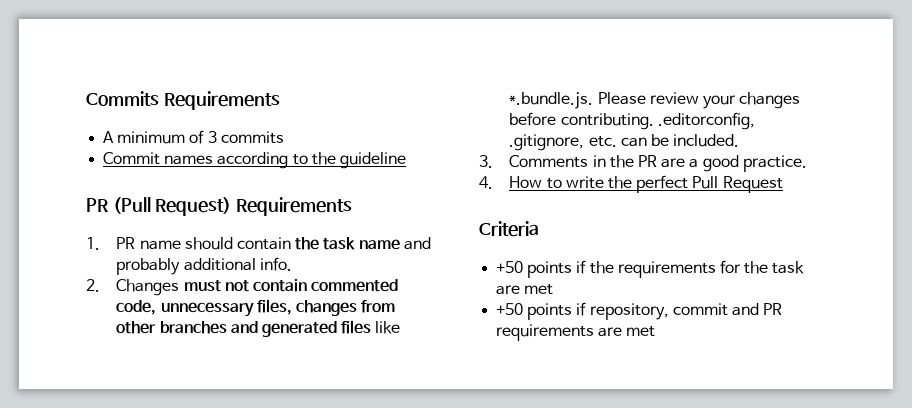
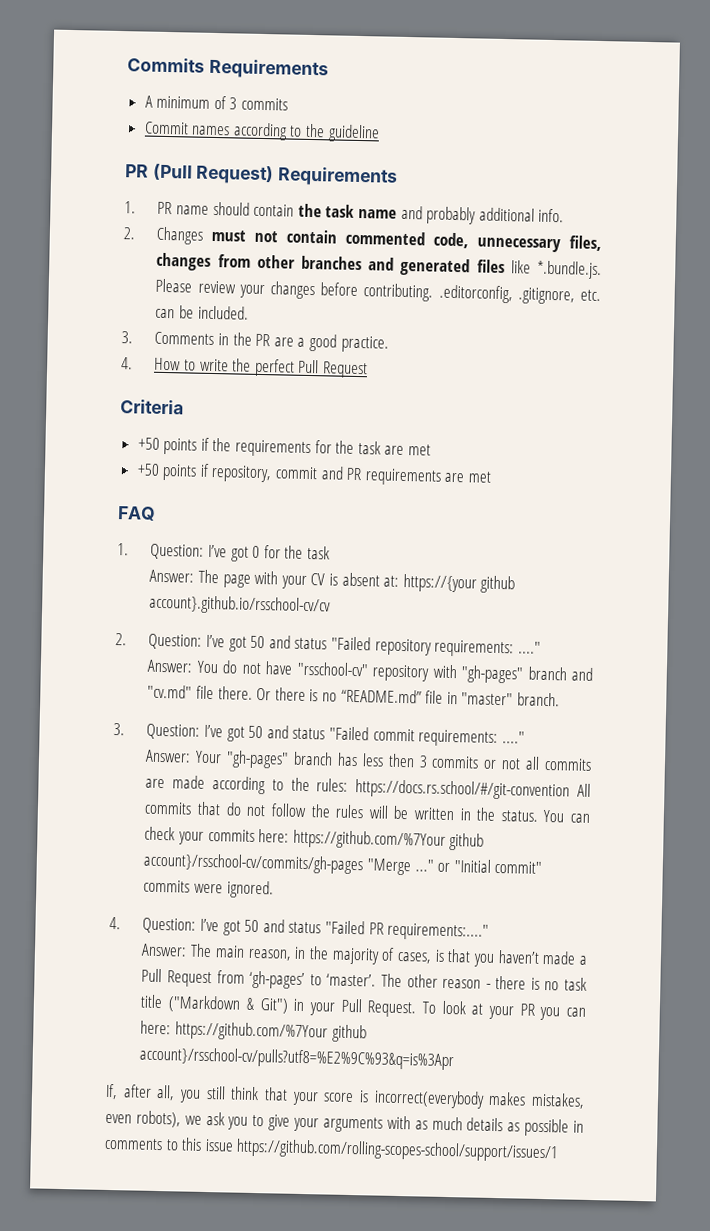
+ FAQ
+ 1. Question: I’ve got 0 for the task
+ Answer: The page with your CV is absent at: https://{your github account}.github.io/rsschool-cv/cv
+ 2. Question: I’ve got 50 and status "Failed repository requirements: ...."
+ Answer: You do not have "rsschool-cv" repository with "gh-pages" branch and "cv.md" file there. Or there is no “README.md” file in "master" branch.
+ 3. Question: I’ve got 50 and status "Failed commit requirements: ...."
+ Answer: Your "gh-pages" branch has less then 3 commits or not all commits are made according to the rules: https://docs.rs.school/#/git-convention All commits that do not follow the rules will be written in the status. You can check your commits here: https://github.com/%7Your github account}/rsschool-cv/commits/gh-pages "Merge ..." or "Initial commit" commits were ignored.
+ 4. Question: I’ve got 50 and status "Failed PR requirements:...."
+ Answer: The main reason, in the majority of cases, is that you haven’t made a Pull Request from ‘gh-pages’ to ‘master’. The other reason - there is no task title ("Markdown & Git") in your Pull Request. To look at your PR you can here: https://github.com/%7Your github account}/rsschool-cv/pulls?utf8=%E2%9C%93&q=is%3Apr
+ If, after all, you still think that your score is incorrect(everybody makes mistakes, even robots), we ask you to give your arguments with as much details as possible in comments to this issue https://github.com/rolling-scopes-school/support/issues/1

